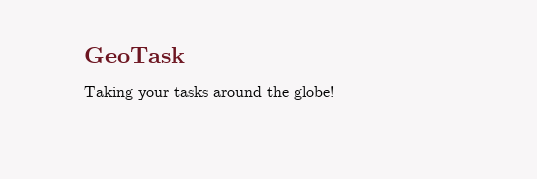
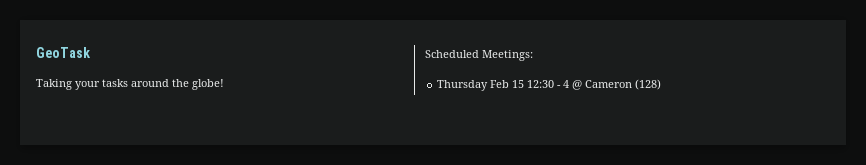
+ Scheduled Meetings:
+ Thursday Feb 15 12:30 - 4 @ Cameron (128)

